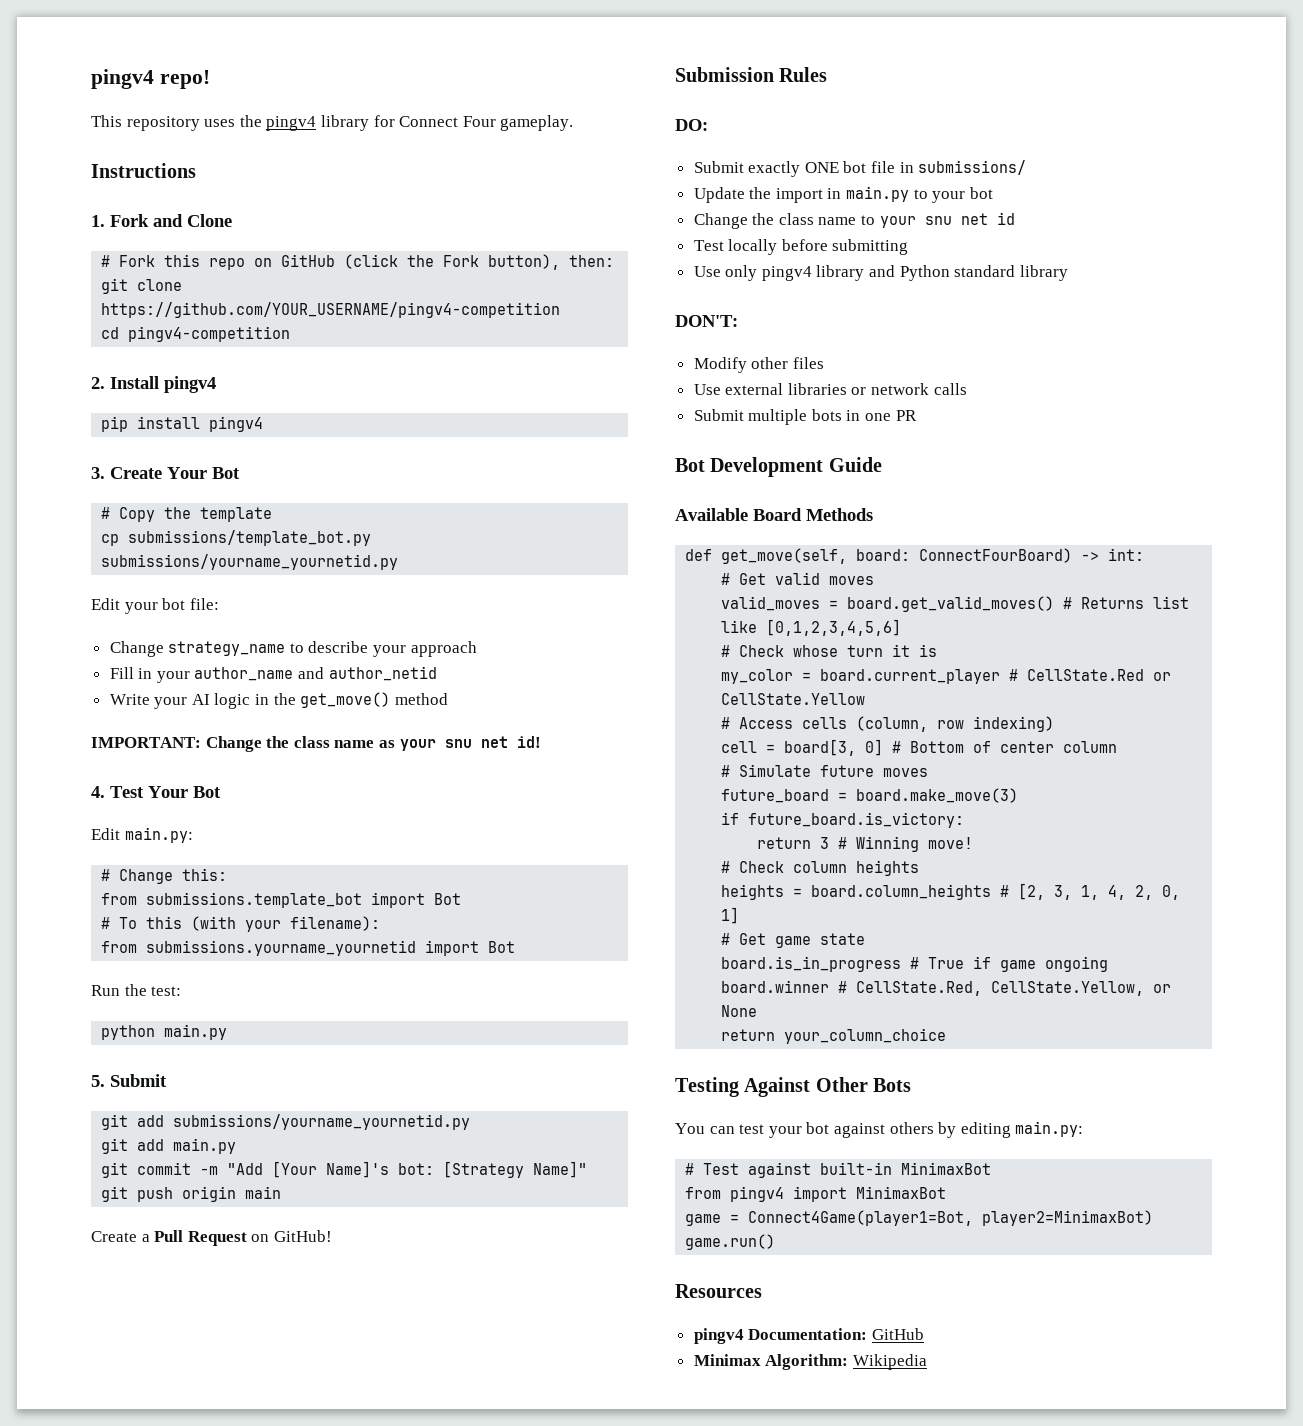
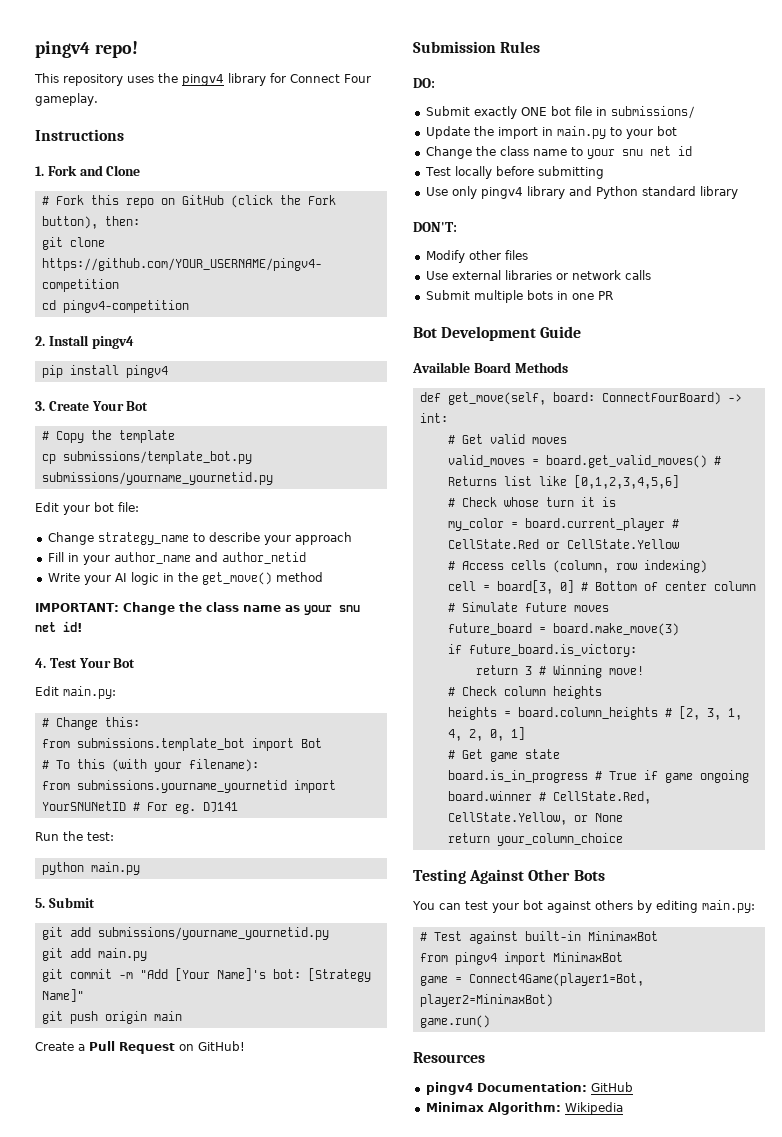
- from submissions.yourname_yournetid import Bot
+ from submissions.yourname_yournetid import YourSNUNetID # For eg. DJ141

